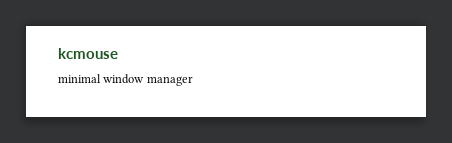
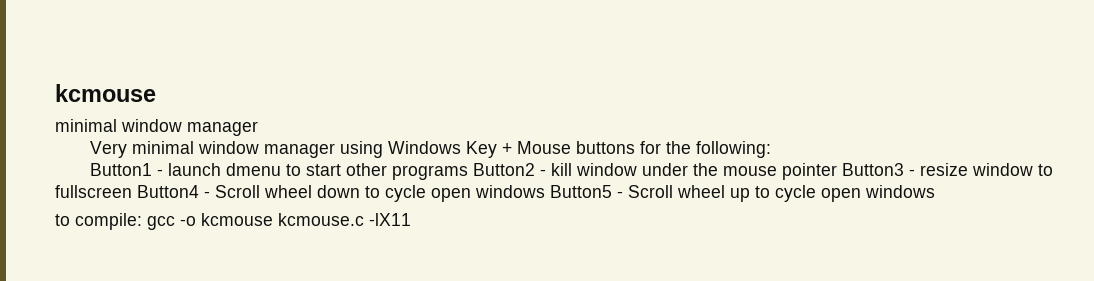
+ Very minimal window manager using Windows Key + Mouse buttons for the following:
+ Button1 - launch dmenu to start other programs Button2 - kill window under the mouse pointer Button3 - resize window to fullscreen Button4 - Scroll wheel down to cycle open windows Button5 - Scroll wheel up to cycle open windows
+ to compile: gcc -o kcmouse kcmouse.c -lX11

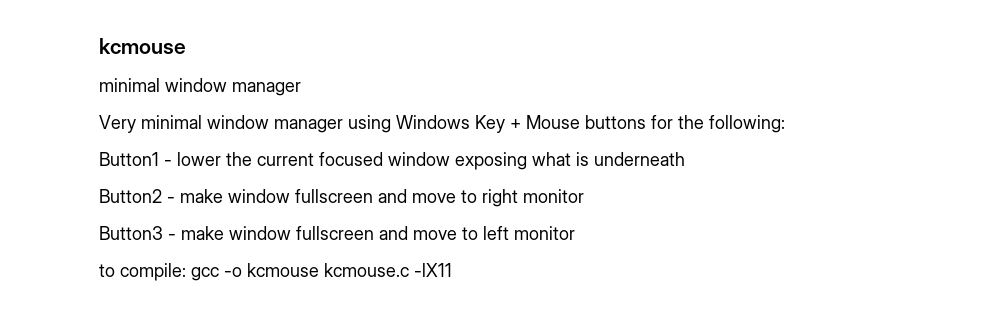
- Button1 - launch dmenu to start other programs Button2 - kill window under the mouse pointer Button3 - resize window to fullscreen Button4 - Scroll wheel down to cycle open windows Button5 - Scroll wheel up to cycle open windows
+ Button1 - lower the current focused window exposing what is underneath
+ Button2 - make window fullscreen and move to right monitor
+ Button3 - make window fullscreen and move to left monitor

